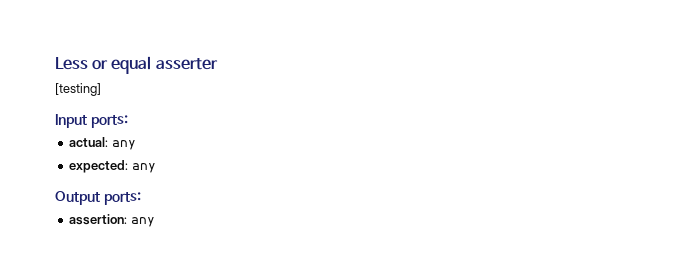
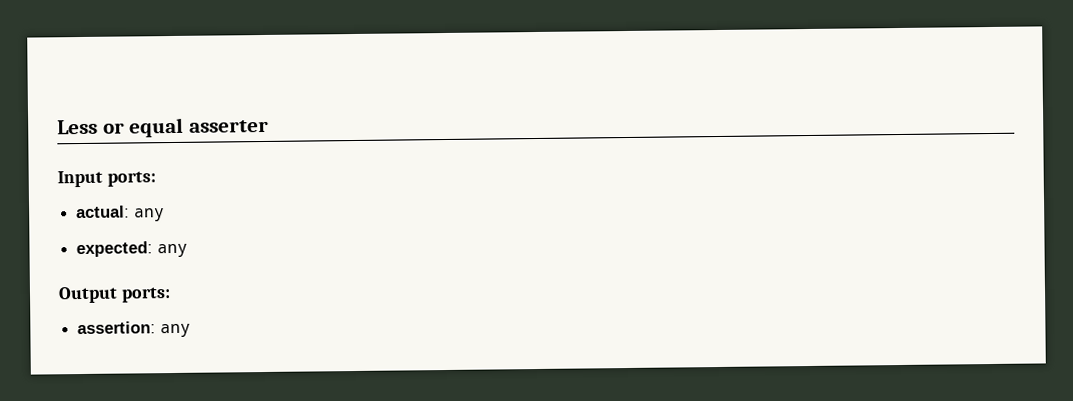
- [testing]

